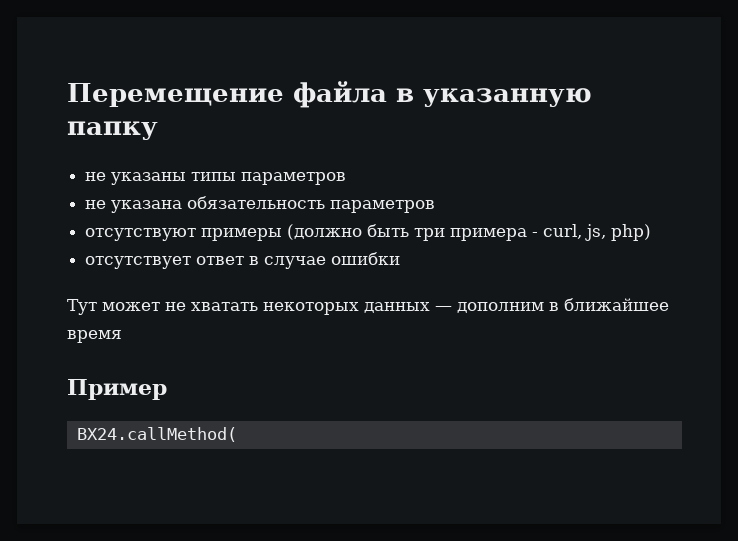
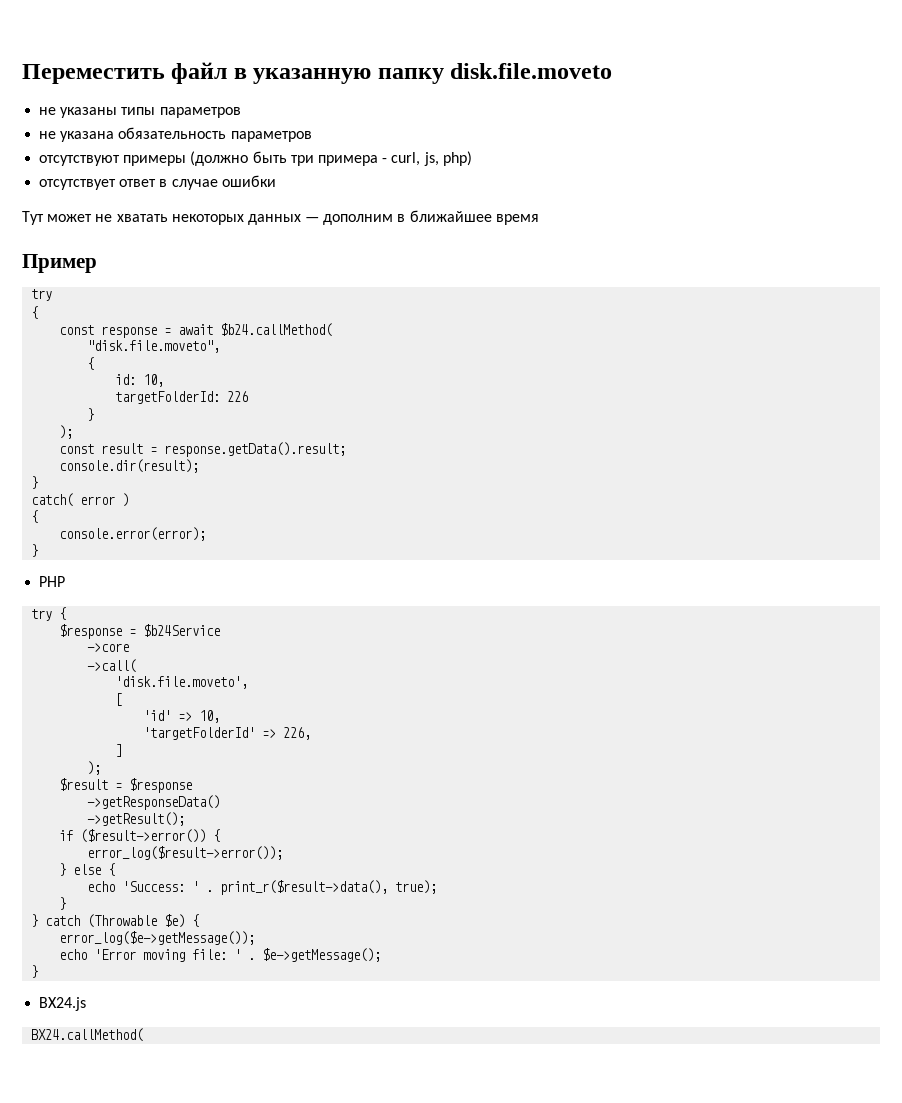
- Перемещение файла в указанную папку
+ Переместить файл в указанную папку disk.file.moveto
  Пример
+ try
+ {
+ const response = await $b24.callMethod(
+ "disk.file.moveto",
+ {
+ id: 10,
+ targetFolderId: 226
+ }
+ );
+ const result = response.getData().result;
+ console.dir(result);
+ }
+ catch( error )
+ {
+ console.error(error);
+ }
+ PHP
+ try {
+ $response = $b24Service
+ ->core
+ ->call(
+ 'disk.file.moveto',
+ [
+ 'id' => 10,
+ 'targetFolderId' => 226,
+ ]
+ );
+ $result = $response
+ ->getResponseData()
+ ->getResult();
+ if ($result->error()) {
+ error_log($result->error());
+ } else {
+ echo 'Success: ' . print_r($result->data(), true);
+ }
+ } catch (Throwable $e) {
+ error_log($e->getMessage());
+ echo 'Error moving file: ' . $e->getMessage();
+ }
+ BX24.js

